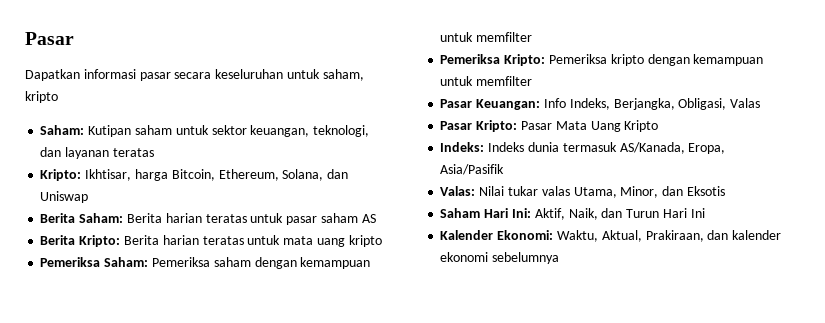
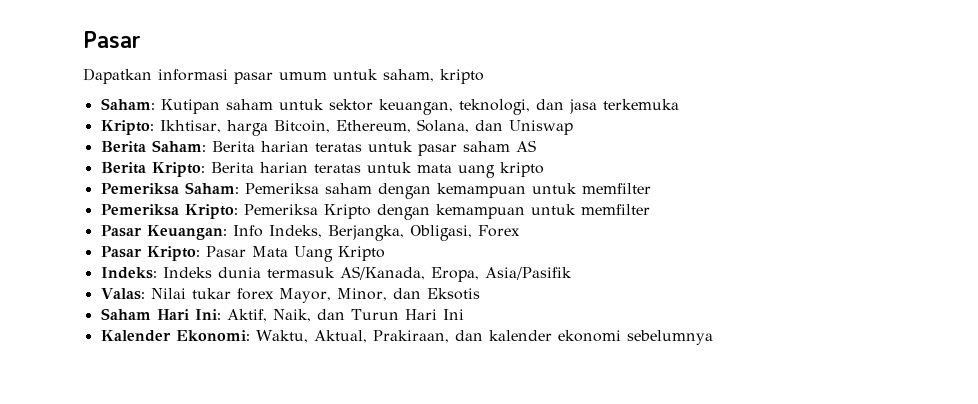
- Dapatkan informasi pasar secara keseluruhan untuk saham, kripto
+ Dapatkan informasi pasar umum untuk saham, kripto
- Saham: Kutipan saham untuk sektor keuangan, teknologi, dan layanan teratas
+ Saham: Kutipan saham untuk sektor keuangan, teknologi, dan jasa terkemuka
- Pemeriksa Kripto: Pemeriksa kripto dengan kemampuan untuk memfilter
+ Pemeriksa Kripto: Pemeriksa Kripto dengan kemampuan untuk memfilter
- Pasar Keuangan: Info Indeks, Berjangka, Obligasi, Valas
+ Pasar Keuangan: Info Indeks, Berjangka, Obligasi, Forex
- Valas: Nilai tukar valas Utama, Minor, dan Eksotis
+ Valas: Nilai tukar forex Mayor, Minor, dan Eksotis

